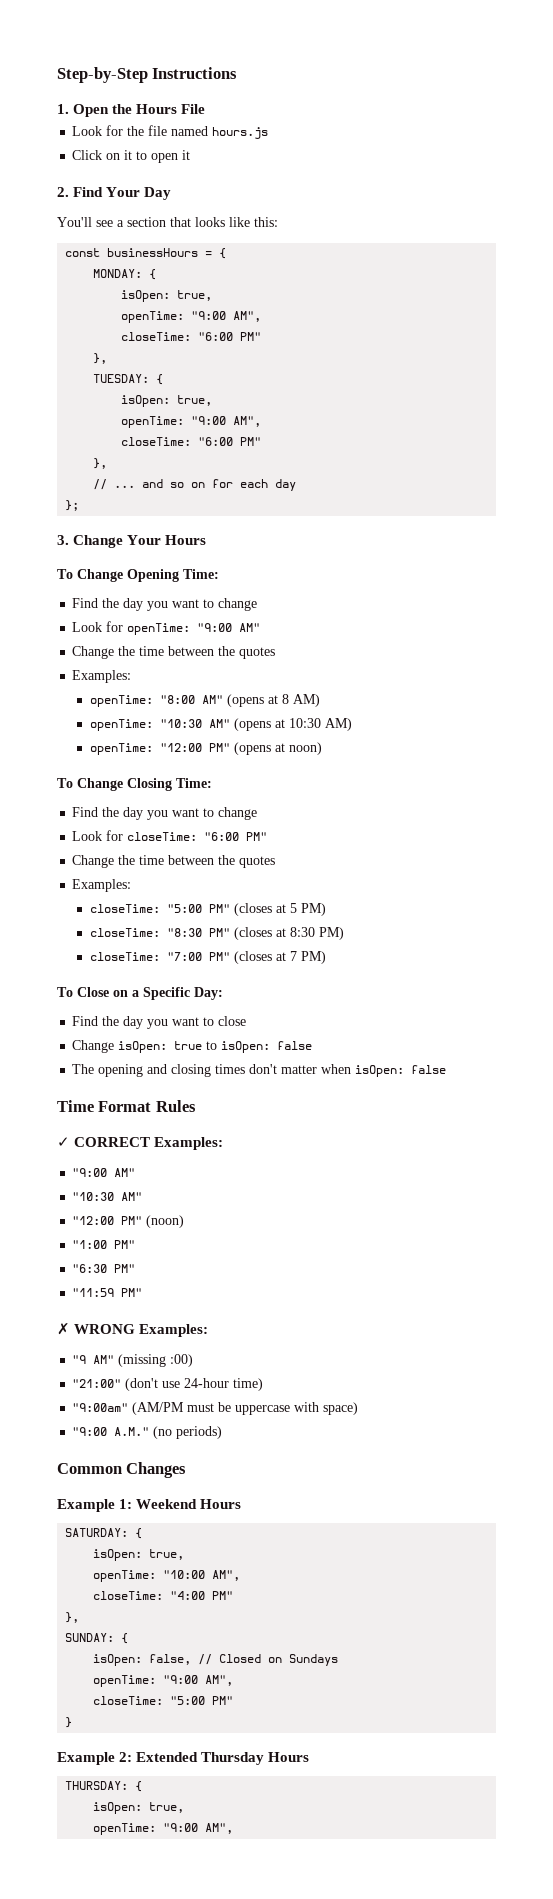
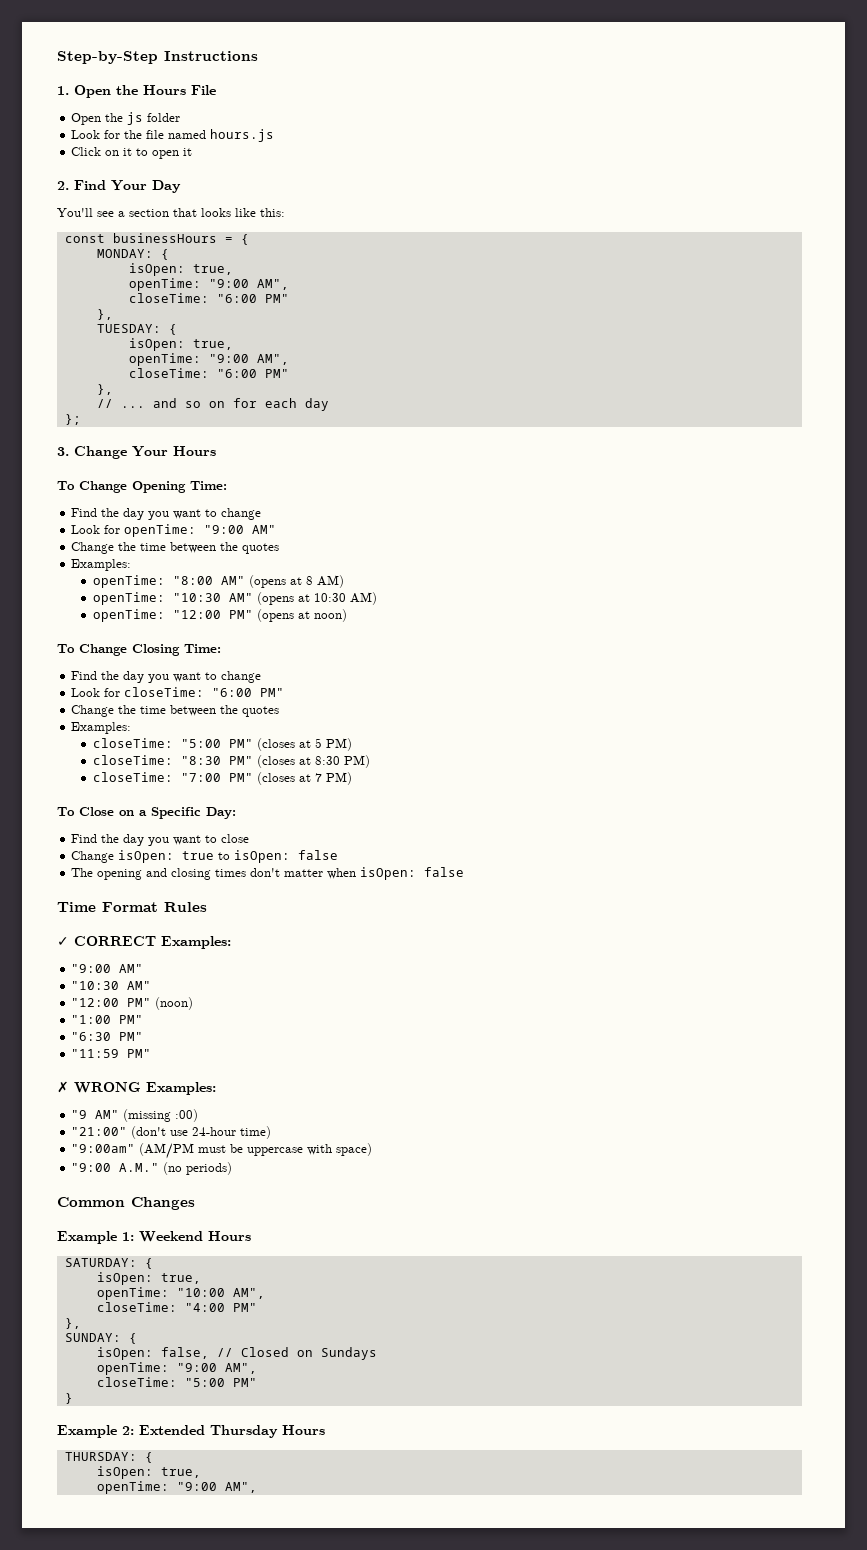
+ Open the js folder

